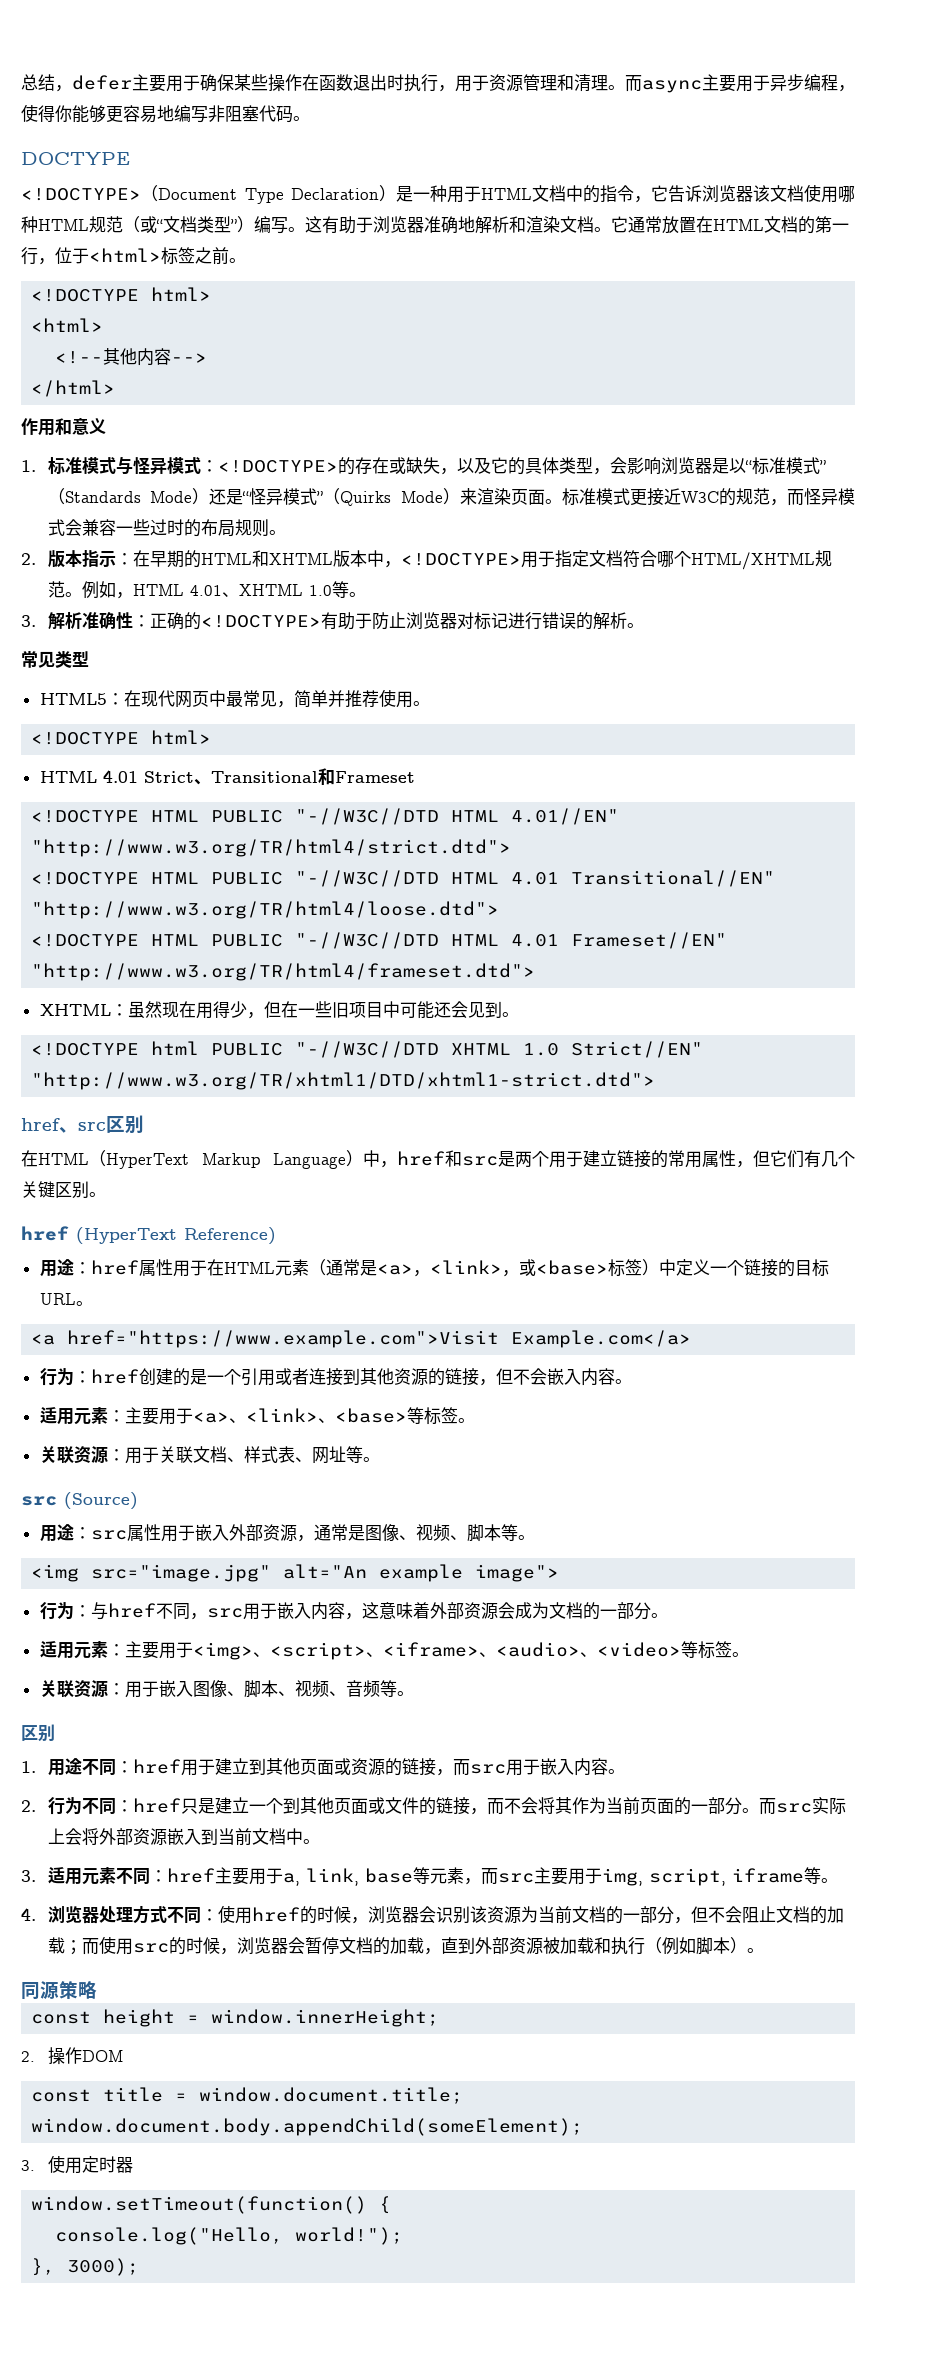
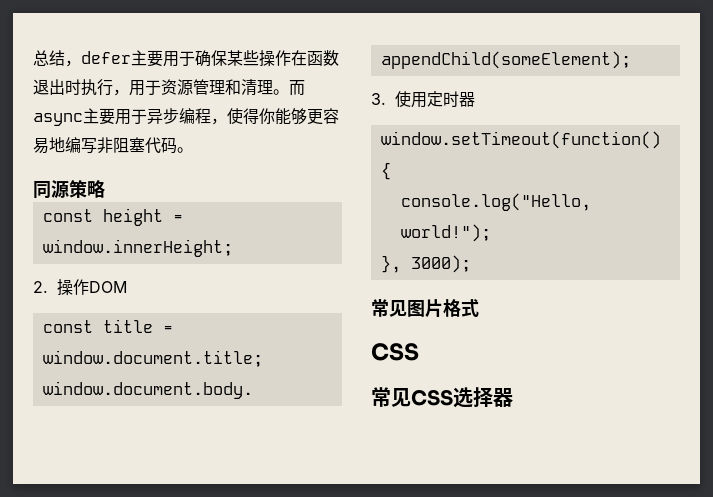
- DOCTYPE
- <!DOCTYPE>（Document Type Declaration）是一种用于HTML文档中的指令，它告诉浏览器该文档使用哪种HTML规范（或“文档类型”）编写。这有助于浏览器准确地解析和渲染文档。它通常放置在HTML文档的第一行，位于<html>标签之前。
- <!DOCTYPE html>
- <html>
- <!--其他内容-->
- </html>
- 作用和意义
- 1.标准模式与怪异模式：<!DOCTYPE>的存在或缺失，以及它的具体类型，会影响浏览器是以“标准模式”（Standards Mode）还是“怪异模式”（Quirks Mode）来渲染页面。标准模式更接近W3C的规范，而怪异模式会兼容一些过时的布局规则。
- 2.版本指示：在早期的HTML和XHTML版本中，<!DOCTYPE>用于指定文档符合哪个HTML/XHTML规范。例如，HTML 4.01、XHTML 1.0等。
- 3.解析准确性：正确的<!DOCTYPE>有助于防止浏览器对标记进行错误的解析。
- 常见类型
- HTML5：在现代网页中最常见，简单并推荐使用。
- <!DOCTYPE html>
- HTML 4.01 Strict、Transitional和Frameset
- <!DOCTYPE HTML PUBLIC "-//W3C//DTD HTML 4.01//EN" "http://www.w3.org/TR/html4/strict.dtd">
- <!DOCTYPE HTML PUBLIC "-//W3C//DTD HTML 4.01 Transitional//EN" "http://www.w3.org/TR/html4/loose.dtd">
- <!DOCTYPE HTML PUBLIC "-//W3C//DTD HTML 4.01 Frameset//EN" "http://www.w3.org/TR/html4/frameset.dtd">
- XHTML：虽然现在用得少，但在一些旧项目中可能还会见到。
- <!DOCTYPE html PUBLIC "-//W3C//DTD XHTML 1.0 Strict//EN" "http://www.w3.org/TR/xhtml1/DTD/xhtml1-strict.dtd">
- href、src区别
- 在HTML（HyperText Markup Language）中，href和src是两个用于建立链接的常用属性，但它们有几个关键区别。
- href (HyperText Reference)
- 用途：href属性用于在HTML元素（通常是<a>，<link>，或<base>标签）中定义一个链接的目标URL。
- <a href="https://www.example.com">Visit Example.com</a>
- 行为：href创建的是一个引用或者连接到其他资源的链接，但不会嵌入内容。
- 适用元素：主要用于<a>、<link>、<base>等标签。
- 关联资源：用于关联文档、样式表、网址等。
- src (Source)
- 用途：src属性用于嵌入外部资源，通常是图像、视频、脚本等。
- <img src="image.jpg" alt="An example image">
- 行为：与href不同，src用于嵌入内容，这意味着外部资源会成为文档的一部分。
- 适用元素：主要用于<img>、<script>、<iframe>、<audio>、<video>等标签。
- 关联资源：用于嵌入图像、脚本、视频、音频等。
- 区别
- 1.用途不同：href用于建立到其他页面或资源的链接，而src用于嵌入内容。
- 2.行为不同：href只是建立一个到其他页面或文件的链接，而不会将其作为当前页面的一部分。而src实际上会将外部资源嵌入到当前文档中。
- 3.适用元素不同：href主要用于a, link, base等元素，而src主要用于img, script, iframe等。
- 4.浏览器处理方式不同：使用href的时候，浏览器会识别该资源为当前文档的一部分，但不会阻止文档的加载；而使用src的时候，浏览器会暂停文档的加载，直到外部资源被加载和执行（例如脚本）。
+ 常见图片格式
+ CSS
+ 常见CSS选择器

